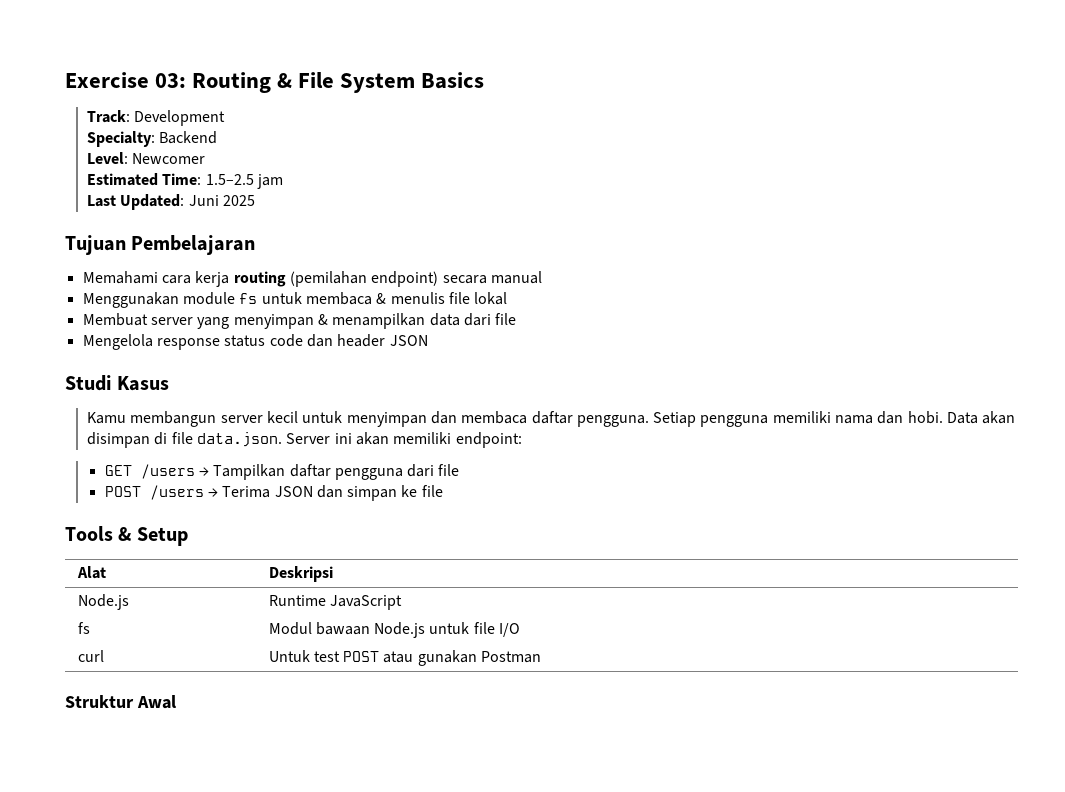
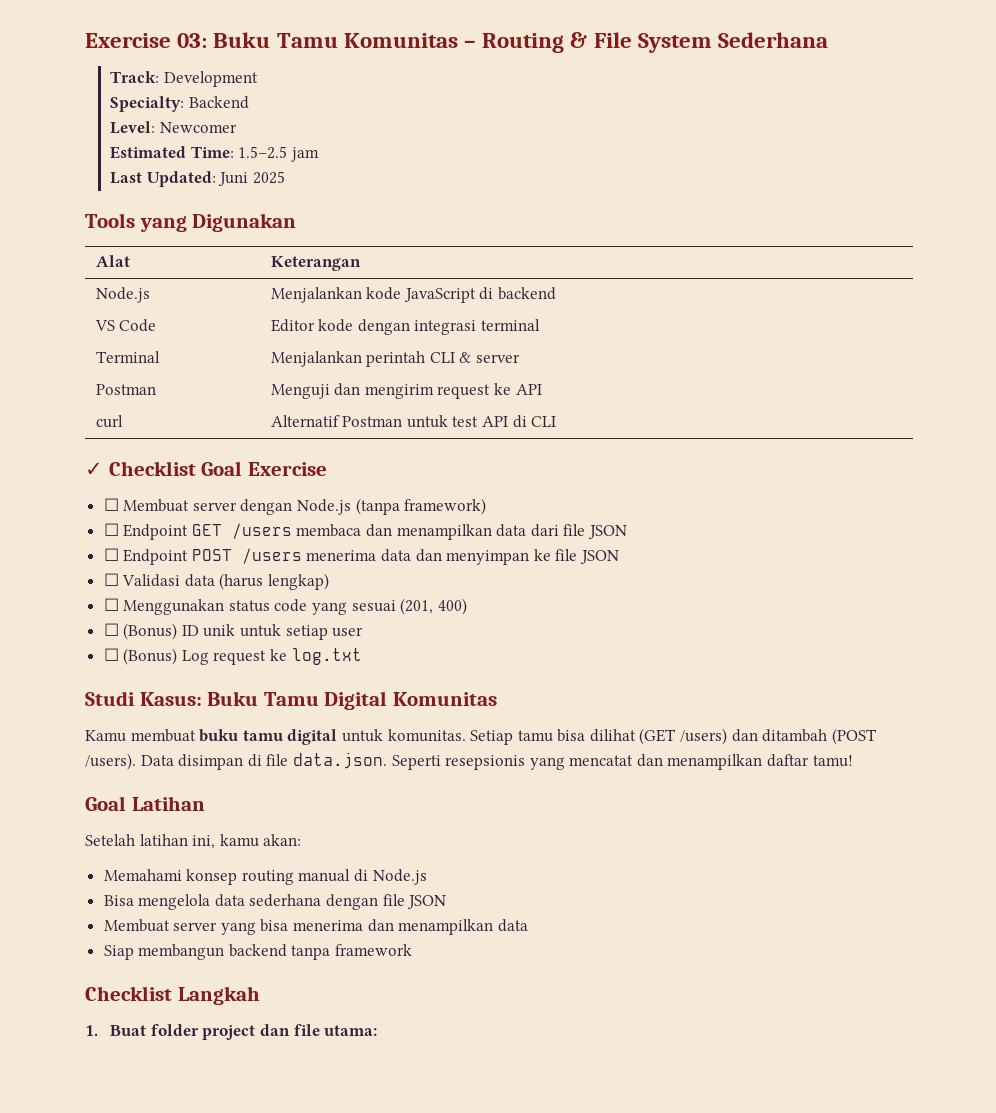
- Exercise 03: Routing & File System Basics
+ Exercise 03: Buku Tamu Komunitas – Routing & File System Sederhana
- Tujuan Pembelajaran
- Memahami cara kerja routing (pemilahan endpoint) secara manual
- Menggunakan module fs untuk membaca & menulis file lokal
+ Tools yang Digunakan
+ Alat | Keterangan
+ Node.js | Menjalankan kode JavaScript di backend
+ VS Code | Editor kode dengan integrasi terminal
+ Terminal | Menjalankan perintah CLI & server
+ Postman | Menguji dan mengirim request ke API
+ curl | Alternatif Postman untuk test API di CLI
+ ✓ Checklist Goal Exercise
+ ☐ Membuat server dengan Node.js (tanpa framework)
+ ☐ Endpoint GET /users membaca dan menampilkan data dari file JSON
+ ☐ Endpoint POST /users menerima data dan menyimpan ke file JSON
+ ☐ Validasi data (harus lengkap)
+ ☐ Menggunakan status code yang sesuai (201, 400)
+ ☐ (Bonus) ID unik untuk setiap user
+ ☐ (Bonus) Log request ke log.txt
+ Studi Kasus: Buku Tamu Digital Komunitas
+ Kamu membuat buku tamu digital untuk komunitas. Setiap tamu bisa dilihat (GET /users) dan ditambah (POST /users). Data disimpan di file data.json. Seperti resepsionis yang mencatat dan menampilkan daftar tamu!
+ Goal Latihan
+ Setelah latihan ini, kamu akan:
+ Memahami konsep routing manual di Node.js
+ Bisa mengelola data sederhana dengan file JSON
- Membuat server yang menyimpan & menampilkan data dari file
- Mengelola response status code dan header JSON
- Studi Kasus
- Kamu membangun server kecil untuk menyimpan dan membaca daftar pengguna. Setiap pengguna memiliki nama dan hobi. Data akan disimpan di file data.json. Server ini akan memiliki endpoint:
- GET /users → Tampilkan daftar pengguna dari file
- POST /users → Terima JSON dan simpan ke file
- Tools & Setup
- Alat | Deskripsi
- Node.js | Runtime JavaScript
- fs | Modul bawaan Node.js untuk file I/O
- curl | Untuk test POST atau gunakan Postman
- Struktur Awal
+ Membuat server yang bisa menerima dan menampilkan data
+ Siap membangun backend tanpa framework
+ Checklist Langkah
+ 1. Buat folder project dan file utama:

